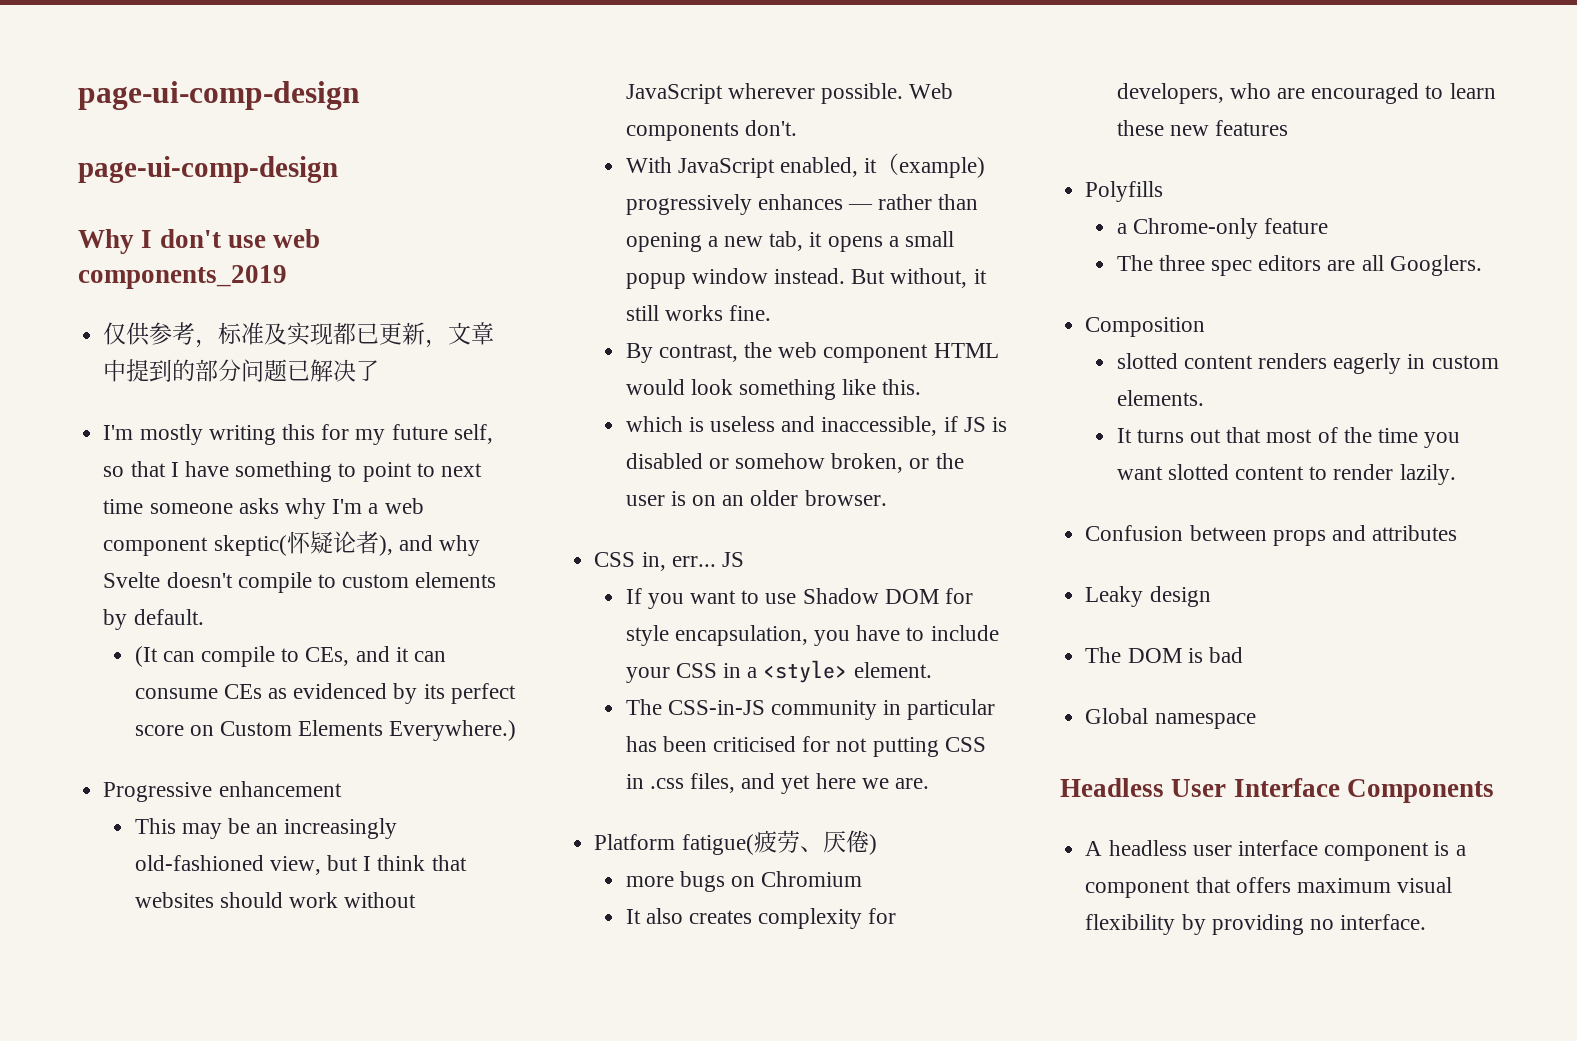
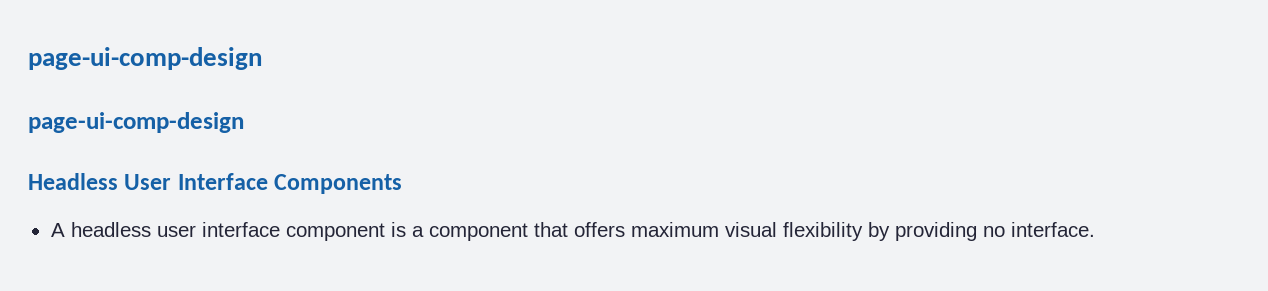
- Why I don't use web components_2019
- 仅供参考，标准及实现都已更新，文章中提到的部分问题已解决了
- I'm mostly writing this for my future self, so that I have something to point to next time someone asks why I'm a web component skeptic(怀疑论者), and why Svelte doesn't compile to custom elements by default.
- (It can compile to CEs, and it can consume CEs as evidenced by its perfect score on Custom Elements Everywhere.)
- Progressive enhancement
- This may be an increasingly old-fashioned view, but I think that websites should work without JavaScript wherever possible. Web components don't.
- With JavaScript enabled, it（example) progressively enhances — rather than opening a new tab, it opens a small popup window instead. But without, it still works fine.
- By contrast, the web component HTML would look something like this.
- which is useless and inaccessible, if JS is disabled or somehow broken, or the user is on an older browser.
- CSS in, err... JS
- If you want to use Shadow DOM for style encapsulation, you have to include your CSS in a <style> element.
- The CSS-in-JS community in particular has been criticised for not putting CSS in .css files, and yet here we are.
- Platform fatigue(疲劳、厌倦)
- more bugs on Chromium
- It also creates complexity for developers, who are encouraged to learn these new features
- Polyfills
- a Chrome-only feature
- The three spec editors are all Googlers.
- Composition
- slotted content renders eagerly in custom elements.
- It turns out that most of the time you want slotted content to render lazily.
- Confusion between props and attributes
- Leaky design
- The DOM is bad
- Global namespace

